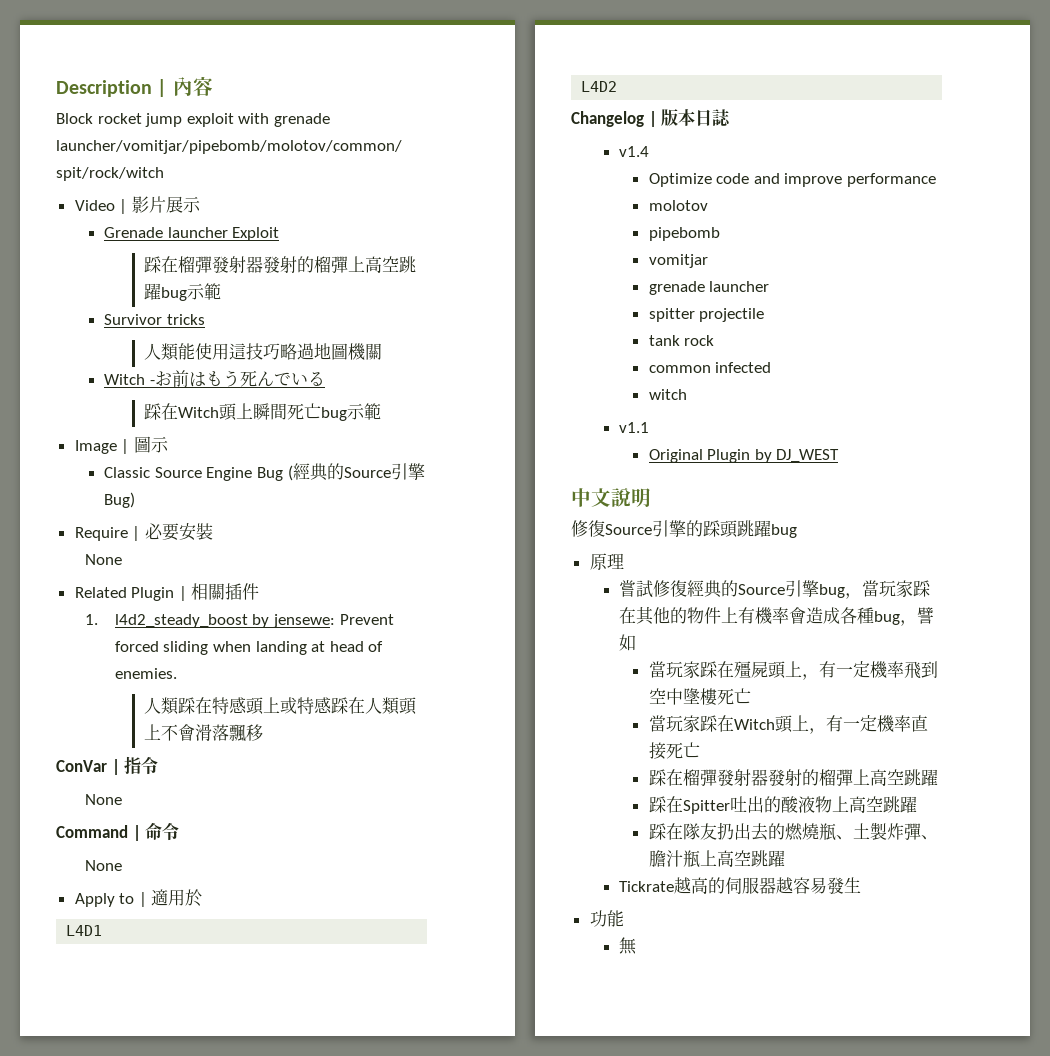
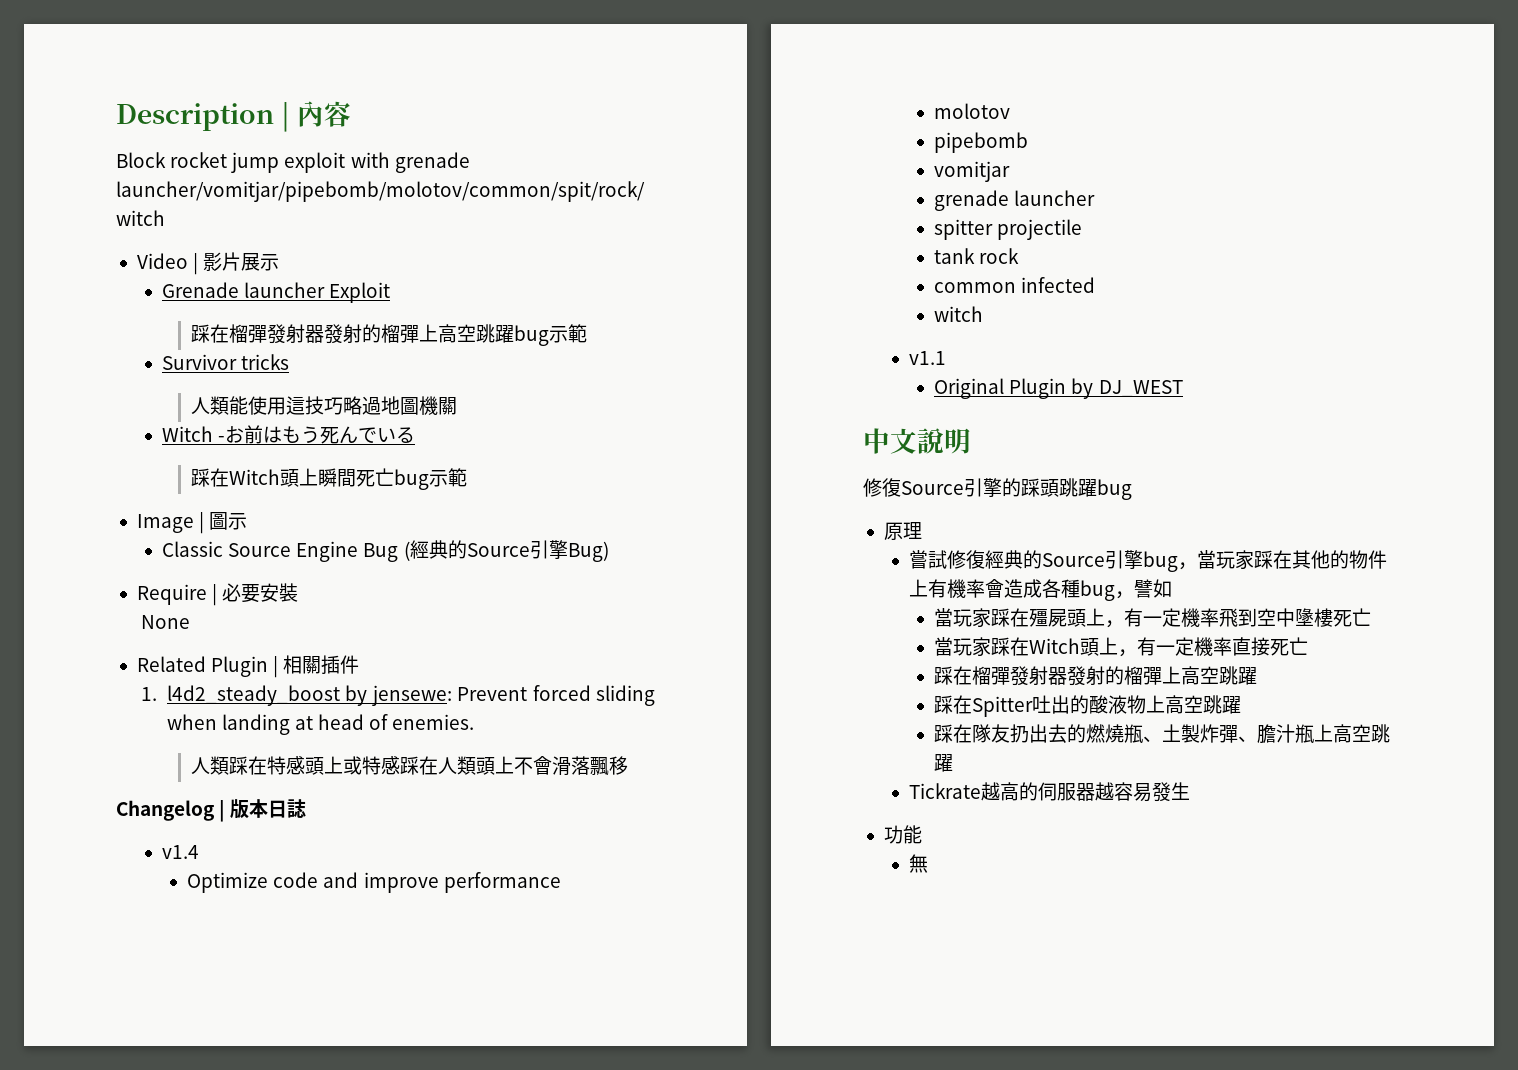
- ConVar | 指令
- None
- Command | 命令
- None
- Apply to | 適用於
- L4D1
- L4D2

